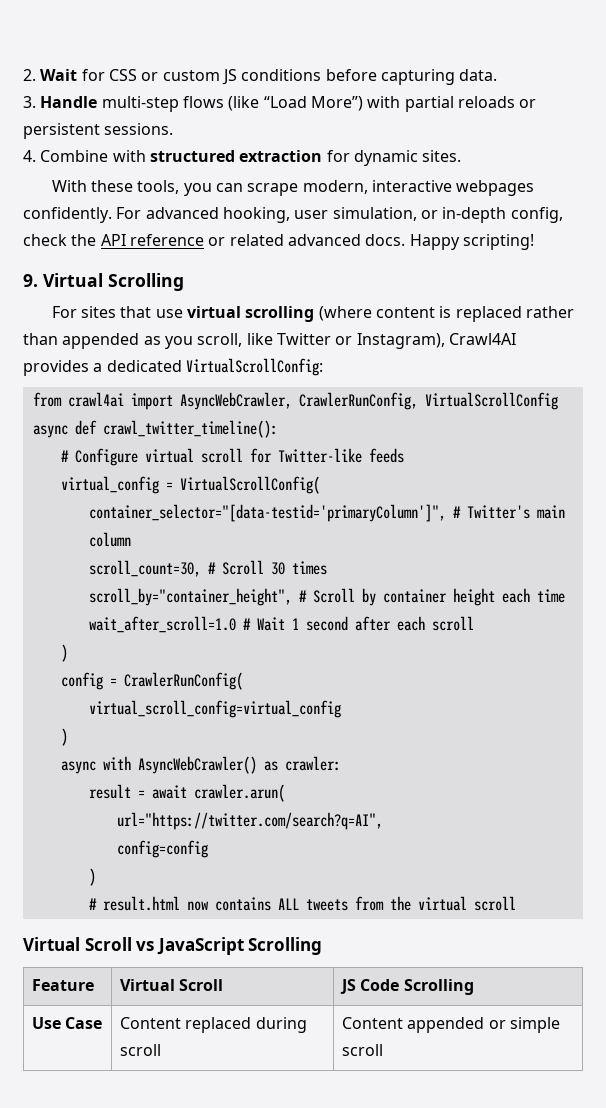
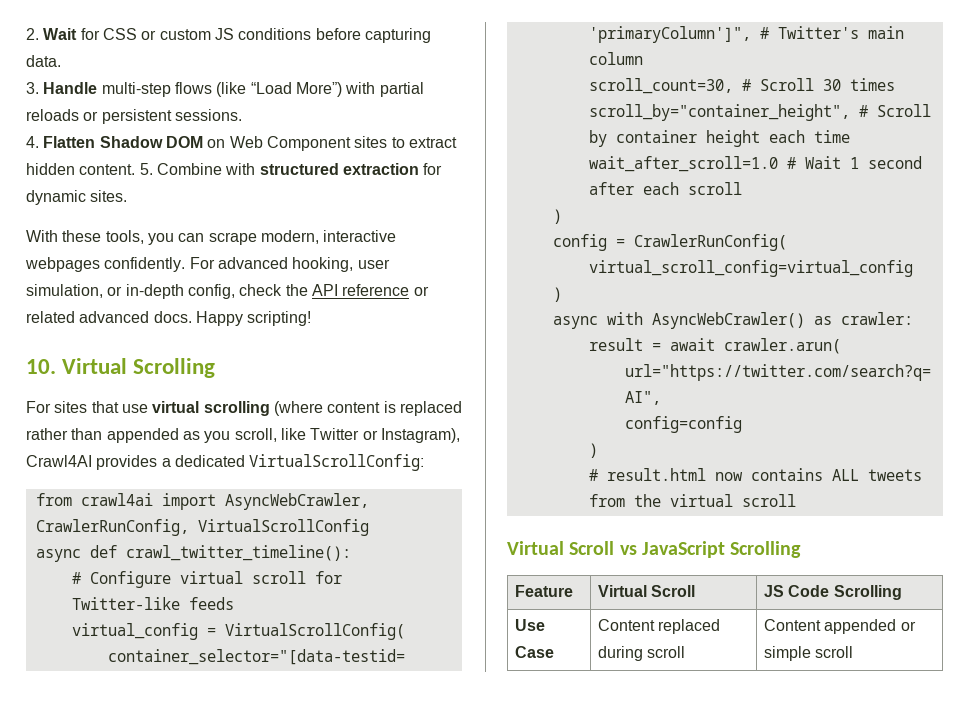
- 4. Combine with structured extraction for dynamic sites.
+ 4. Flatten Shadow DOM on Web Component sites to extract hidden content. 5. Combine with structured extraction for dynamic sites.
- 9. Virtual Scrolling
+ 10. Virtual Scrolling

